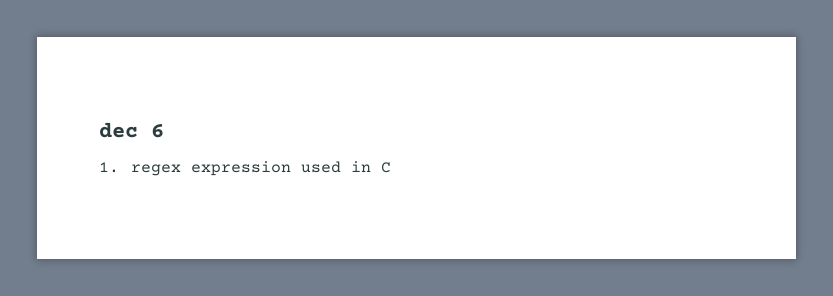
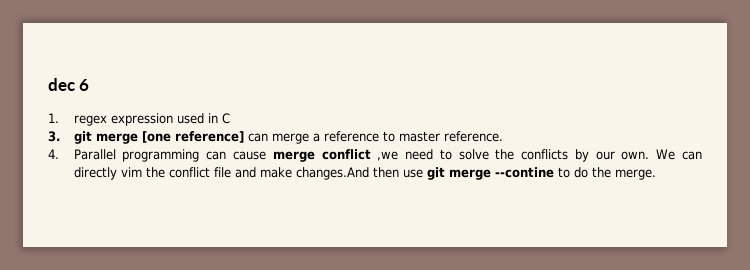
+ 3. git merge [one reference] can merge a reference to master reference.
+ 4. Parallel programming can cause merge conflict ,we need to solve the conflicts by our own. We can directly vim the conflict file and make changes.And then use git merge --contine to do the merge.

